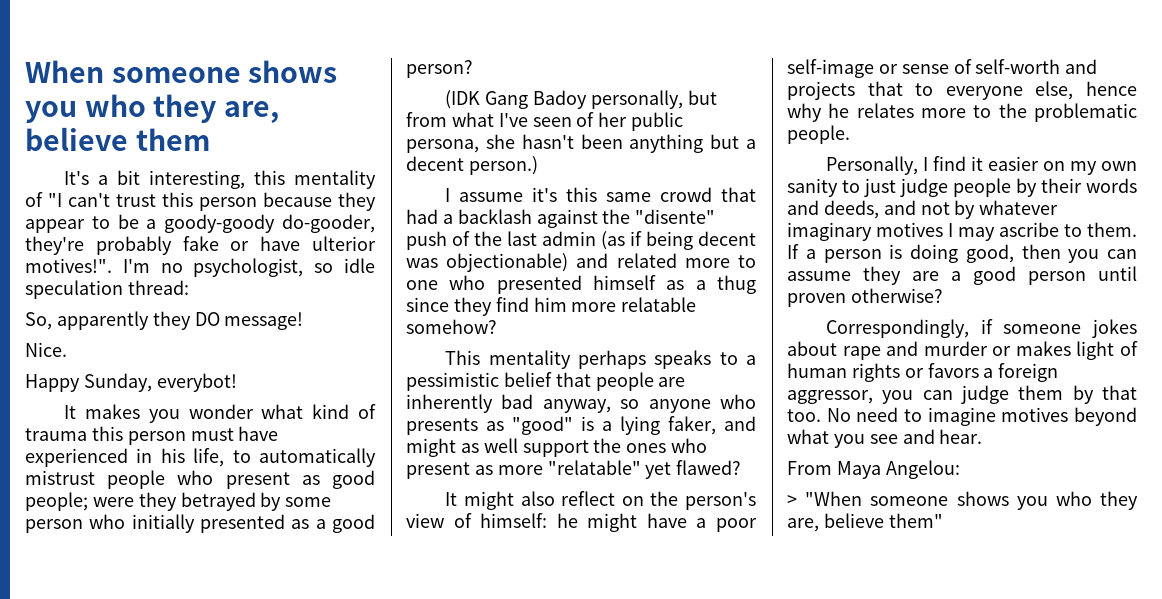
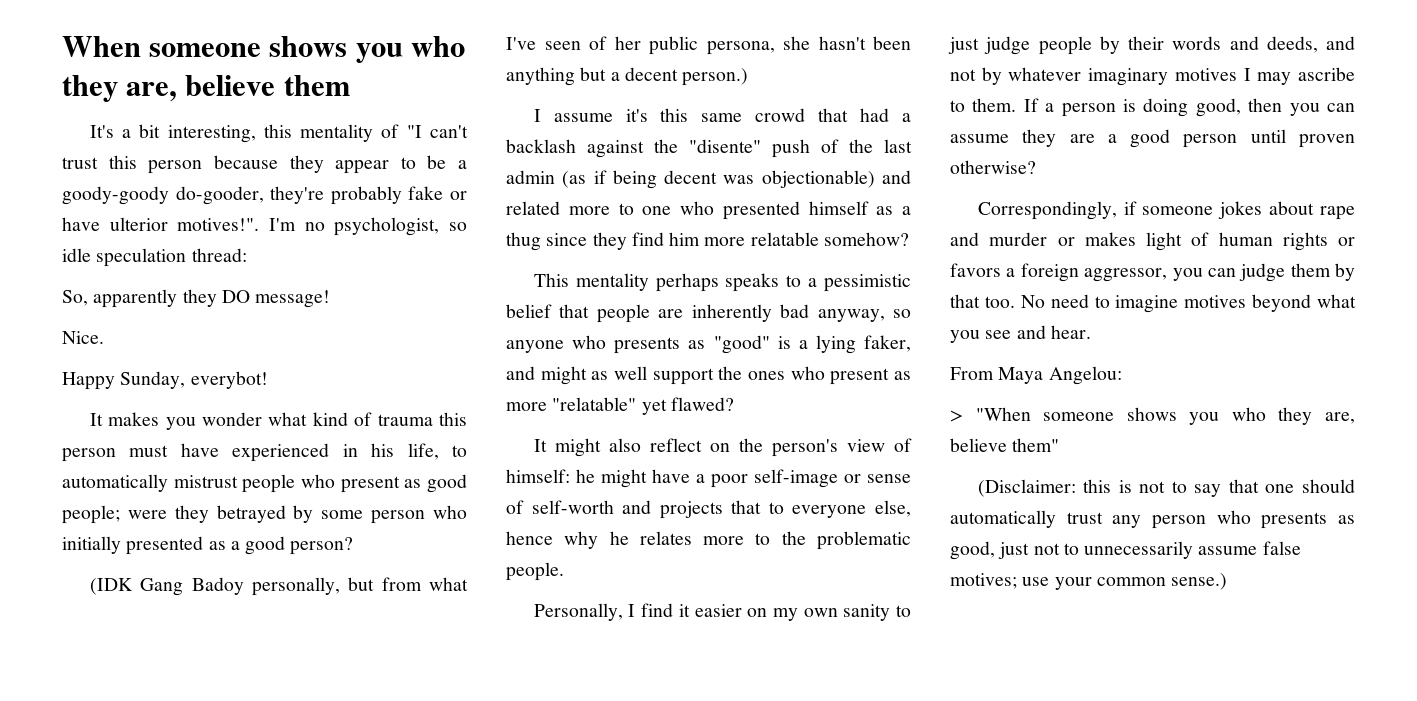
+ (Disclaimer: this is not to say that one should automatically trust any person who presents as good, just not to unnecessarily assume false motives; use your common sense.)

